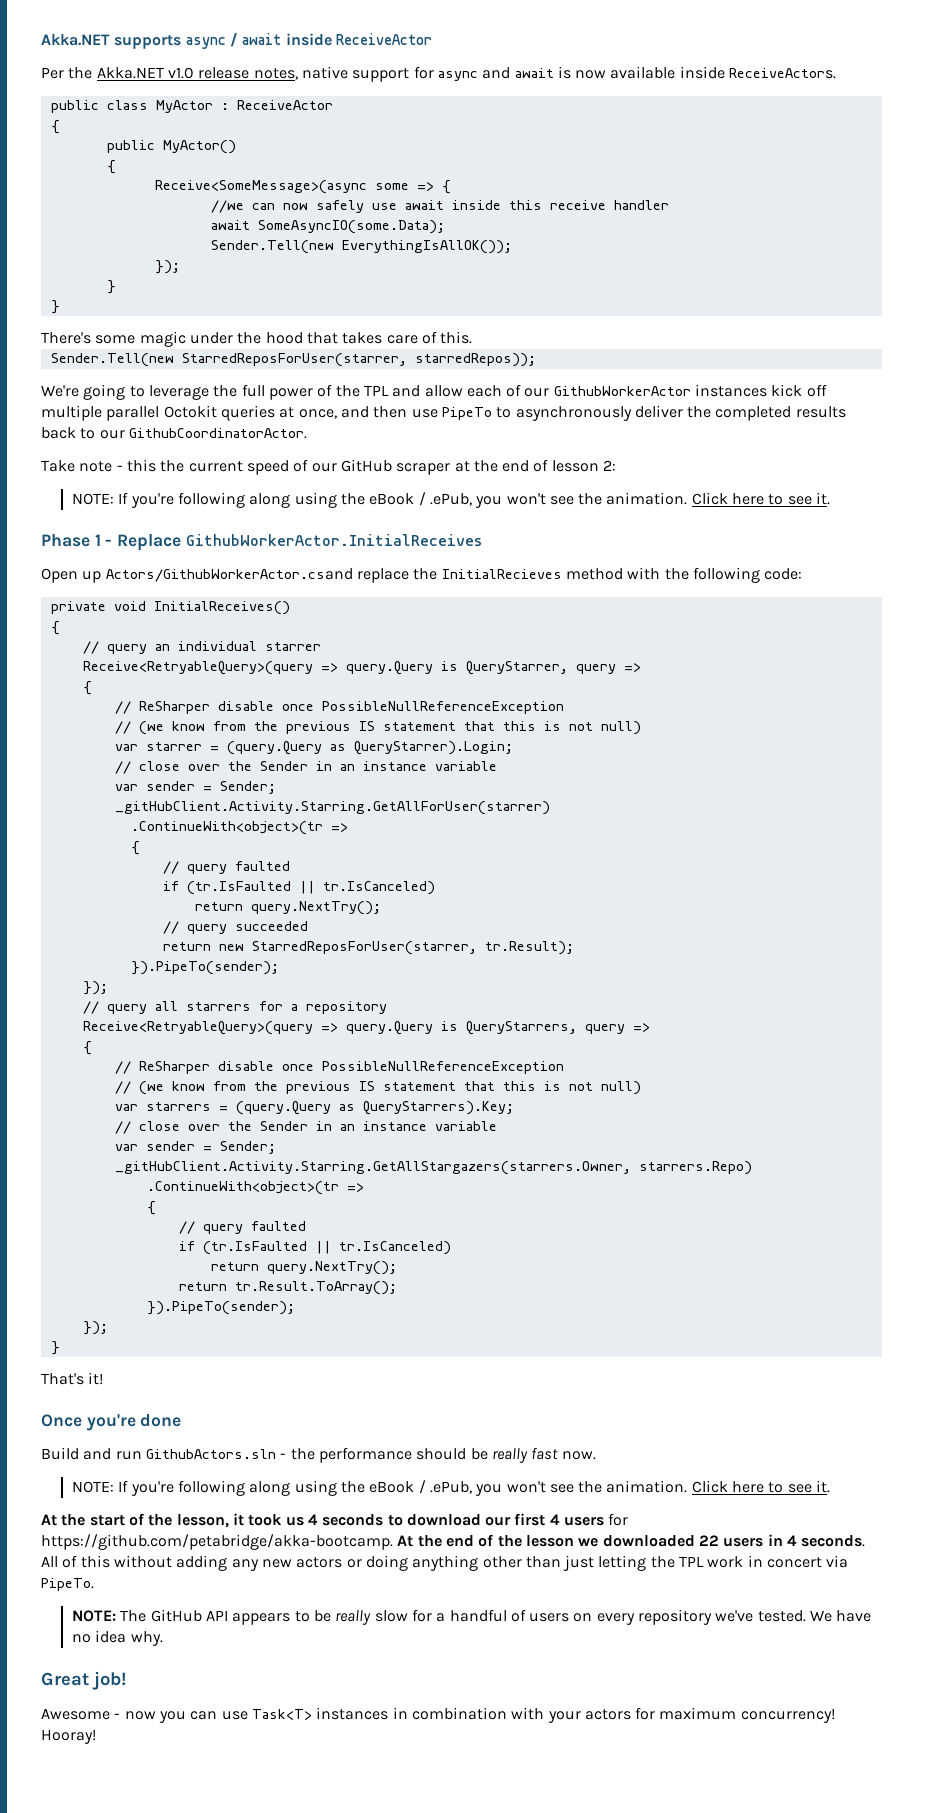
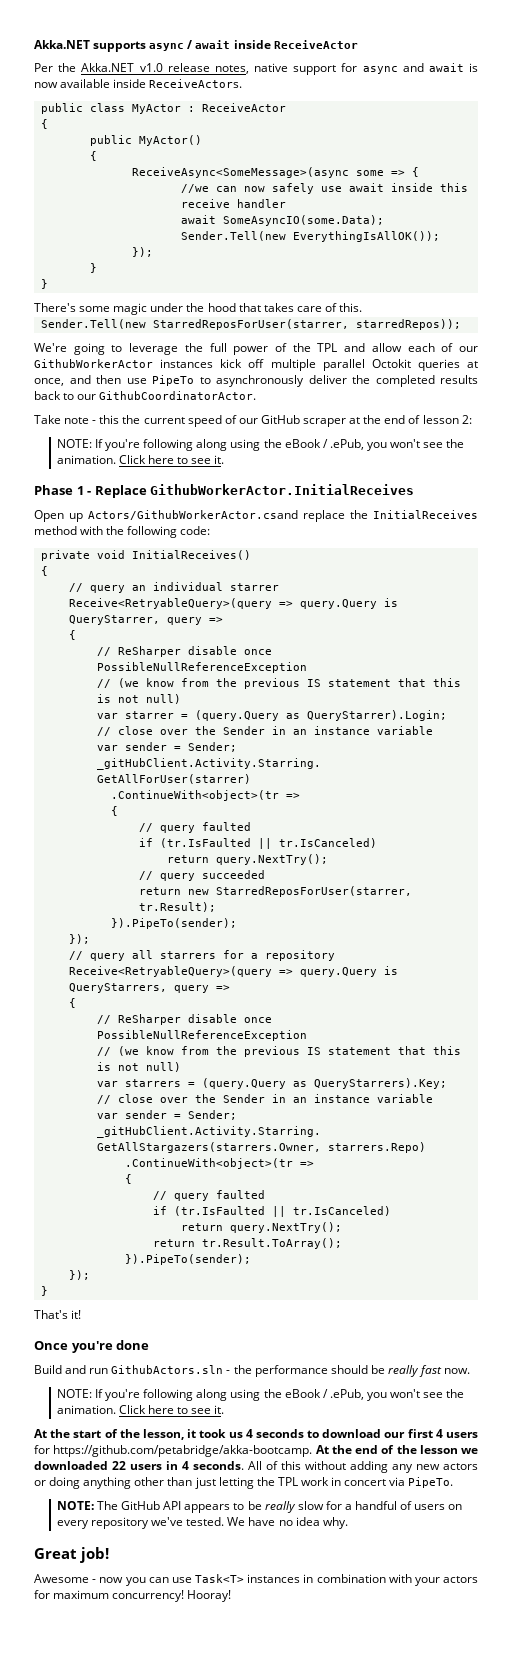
- Receive<SomeMessage>(async some => {
+ ReceiveAsync<SomeMessage>(async some => {
- Open up Actors/GithubWorkerActor.csand replace the InitialRecieves method with the following code:
+ Open up Actors/GithubWorkerActor.csand replace the InitialReceives method with the following code:

